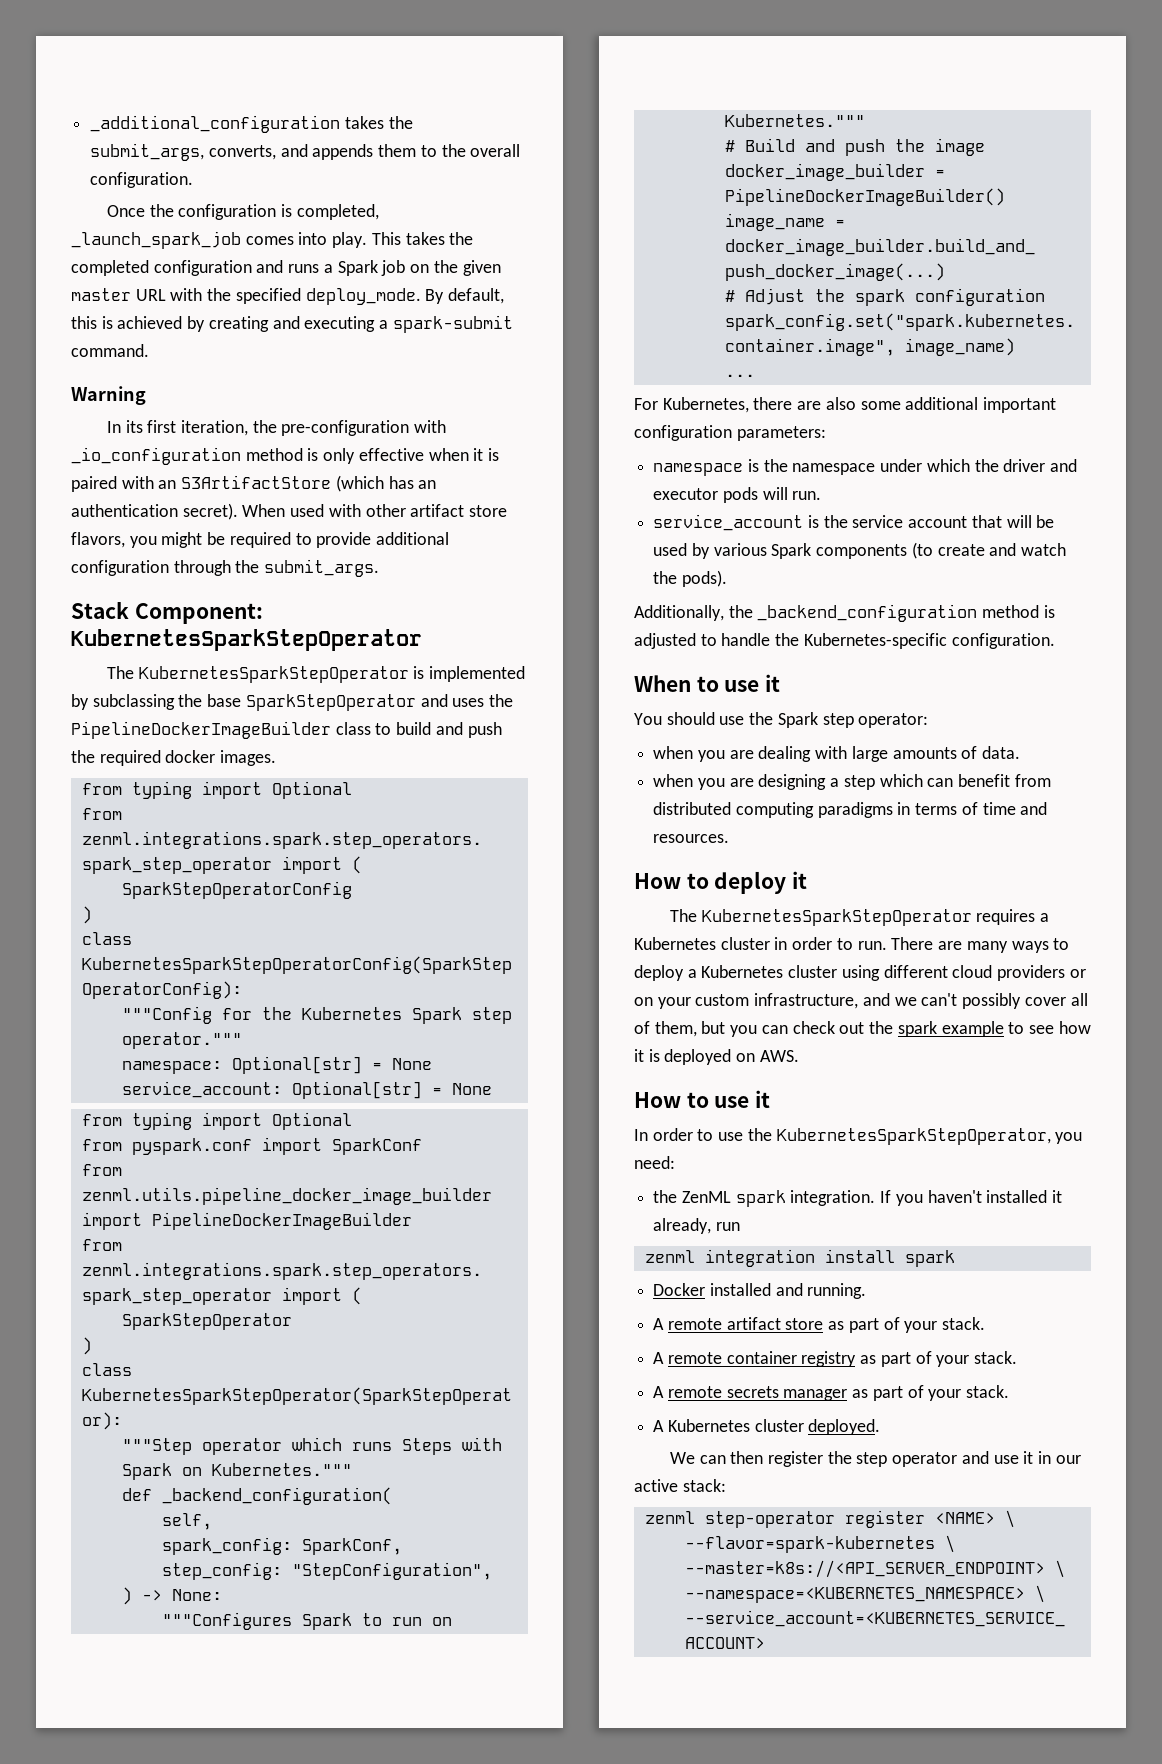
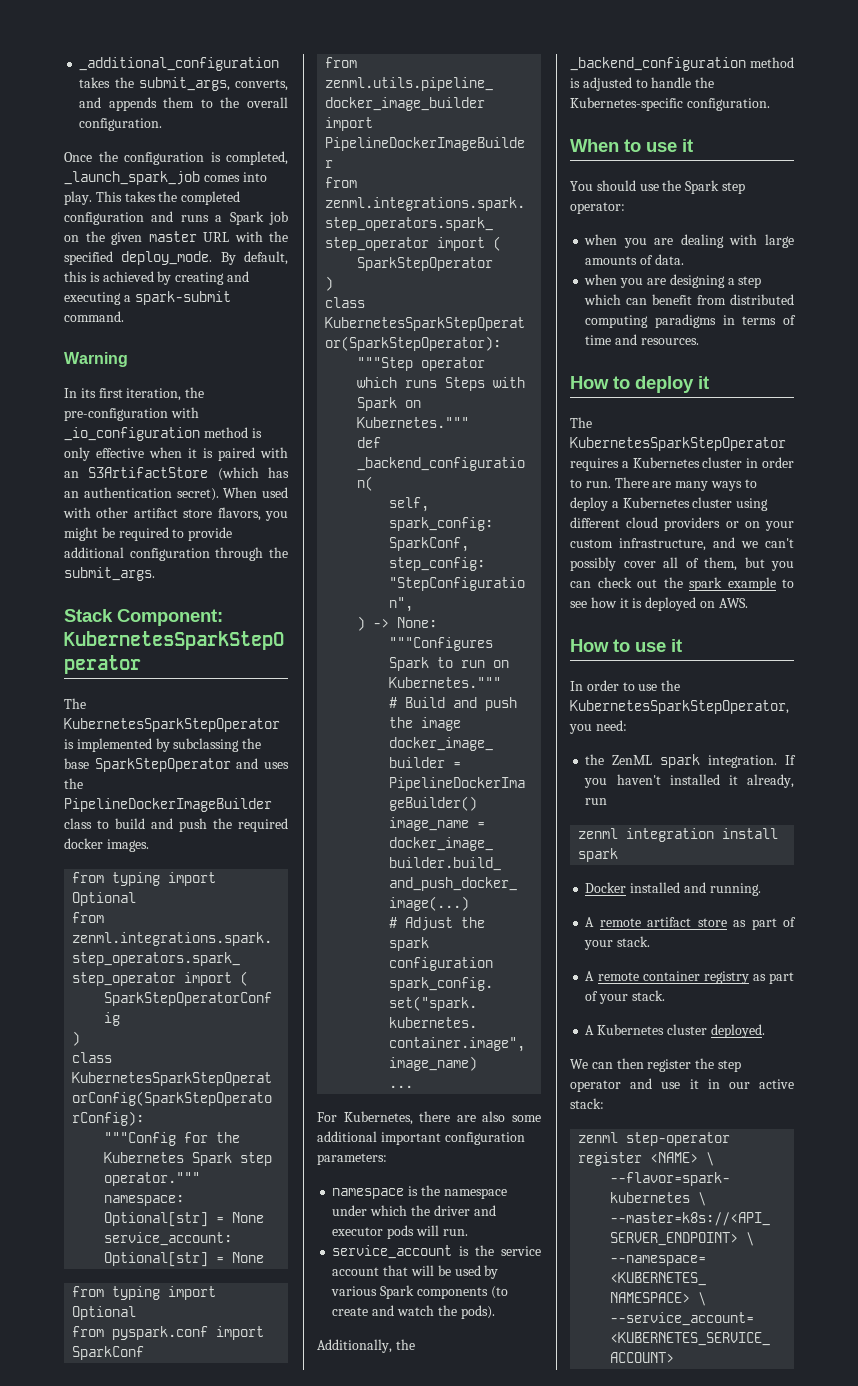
- A remote secrets manager as part of your stack.

